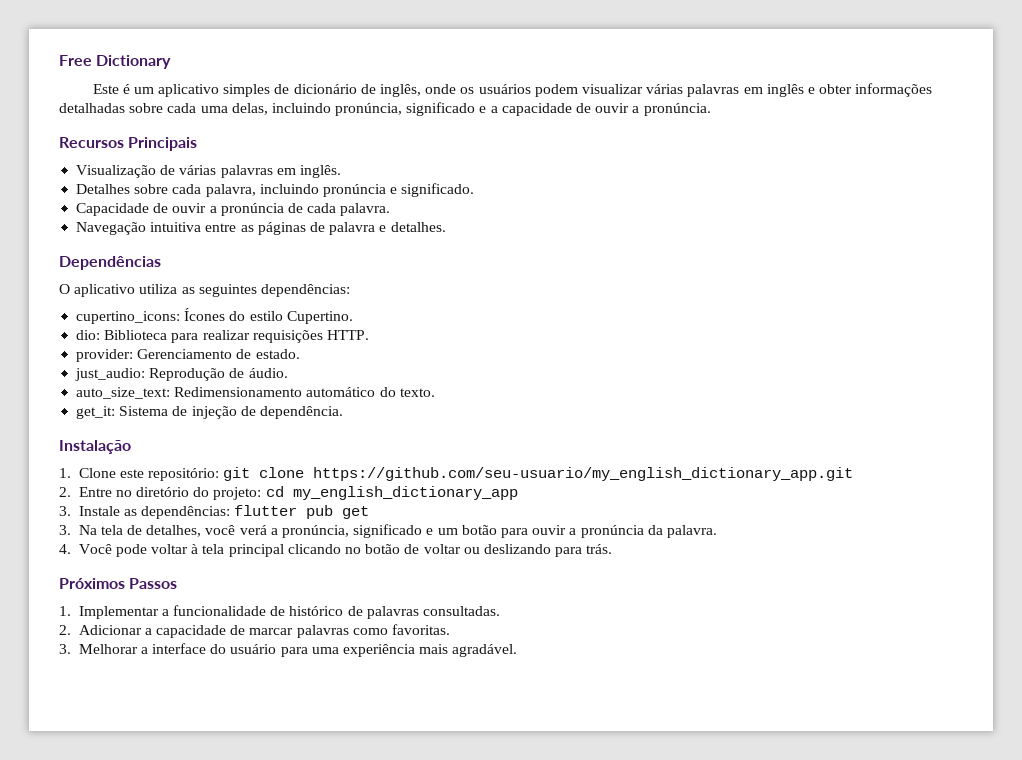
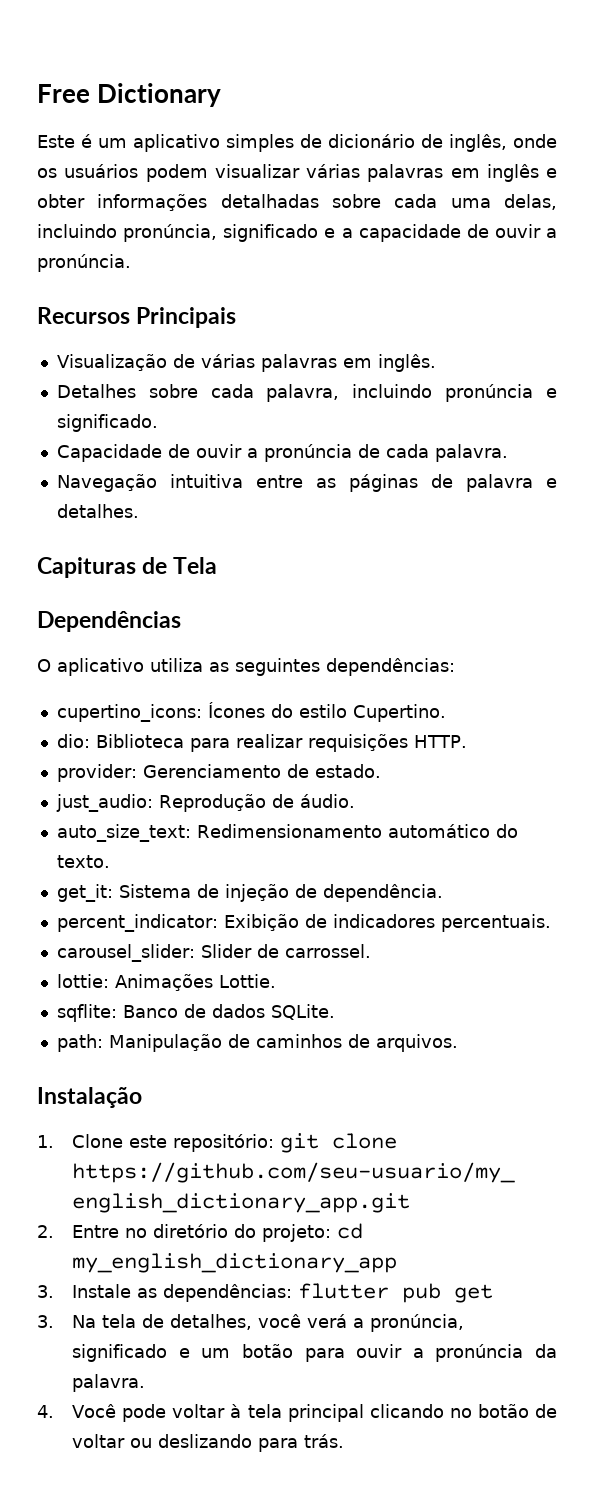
+ Capituras de Tela
+ percent_indicator: Exibição de indicadores percentuais.
+ carousel_slider: Slider de carrossel.
+ lottie: Animações Lottie.
+ sqflite: Banco de dados SQLite.
+ path: Manipulação de caminhos de arquivos.
- Próximos Passos
- 1. Implementar a funcionalidade de histórico de palavras consultadas.
- 2. Adicionar a capacidade de marcar palavras como favoritas.
- 3. Melhorar a interface do usuário para uma experiência mais agradável.

